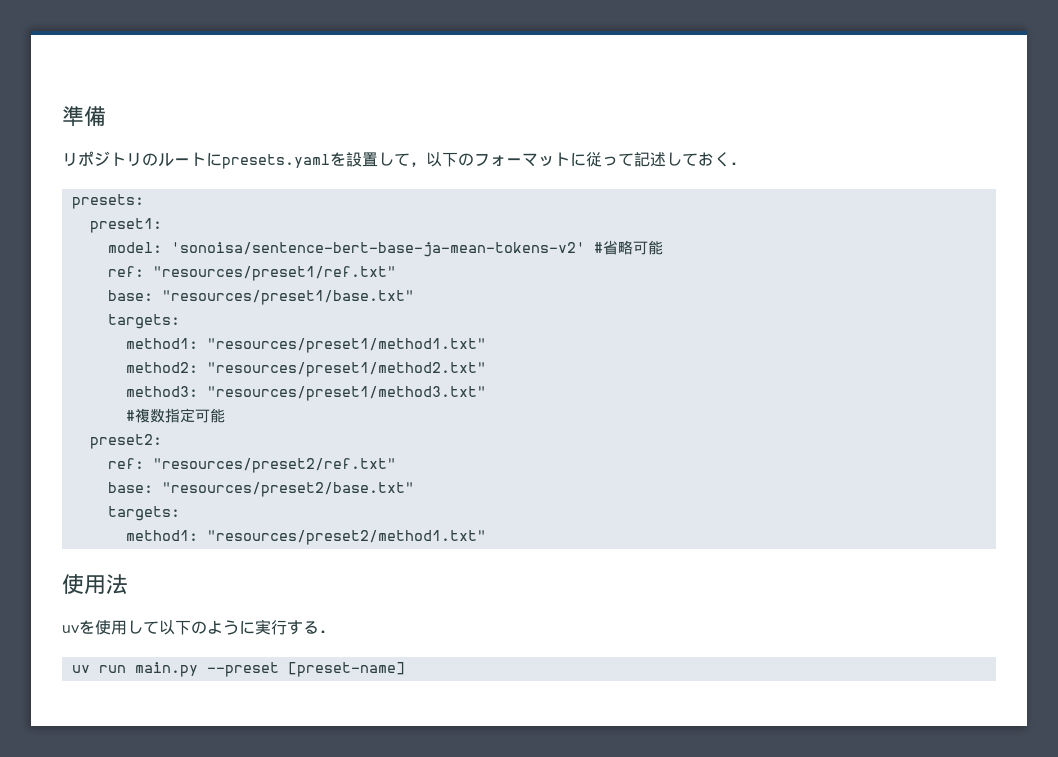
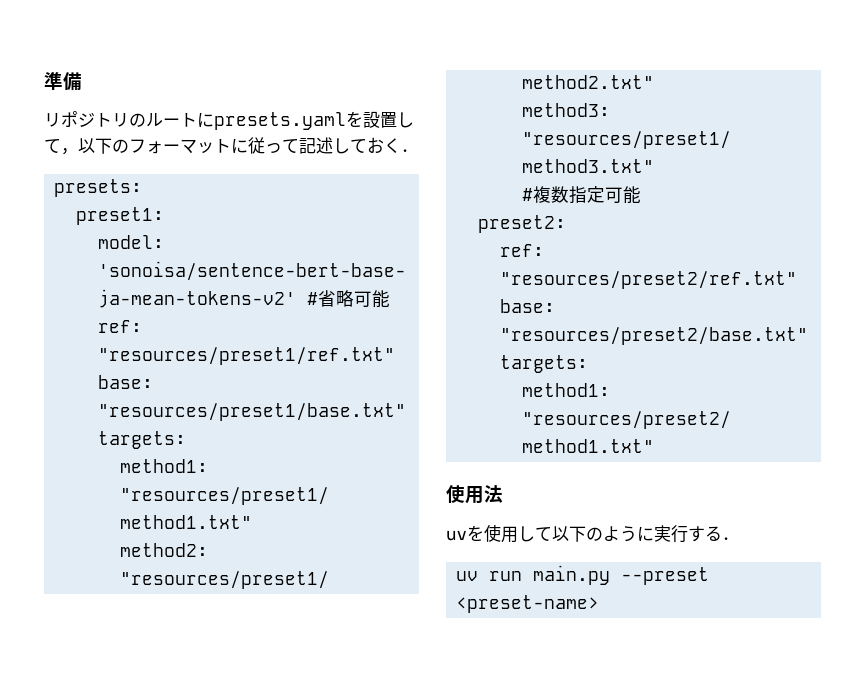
- uv run main.py --preset [preset-name]
+ uv run main.py --preset <preset-name>

